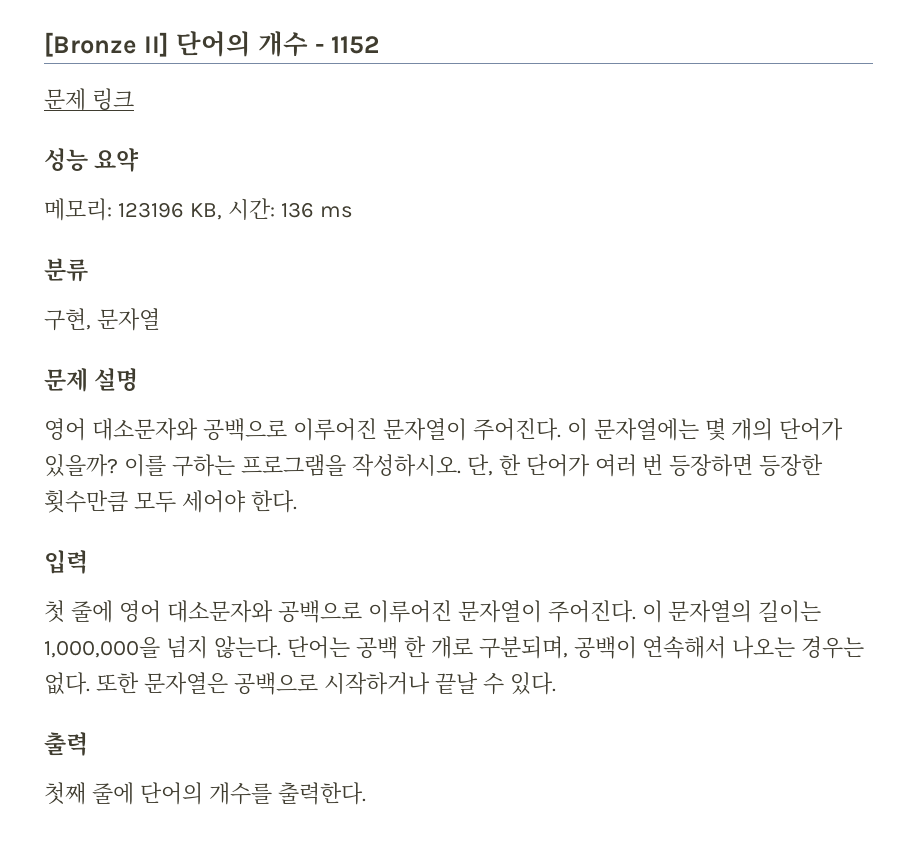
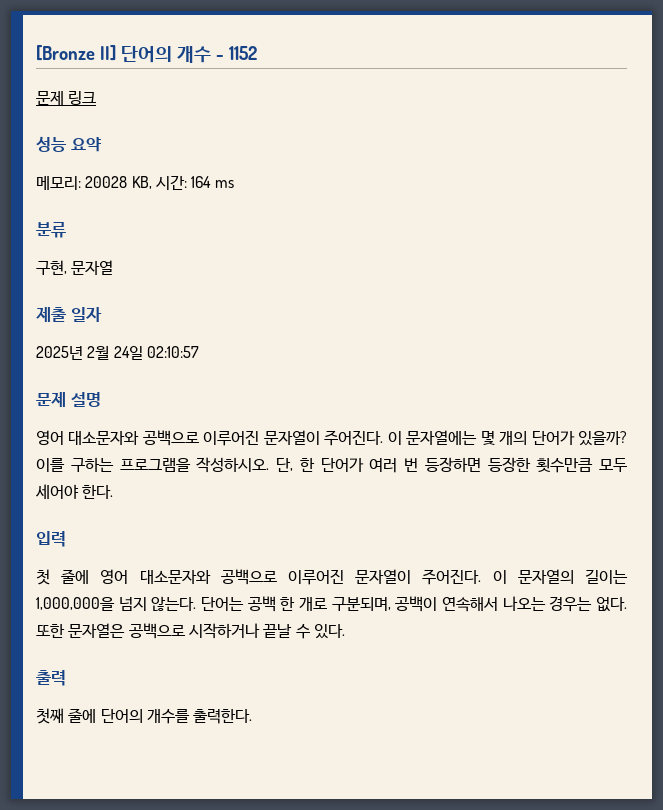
- 메모리: 123196 KB, 시간: 136 ms
+ 메모리: 20028 KB, 시간: 164 ms
+ 제출 일자
+ 2025년 2월 24일 02:10:57

